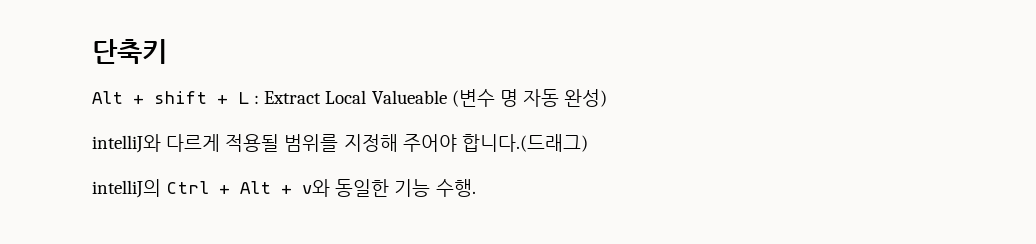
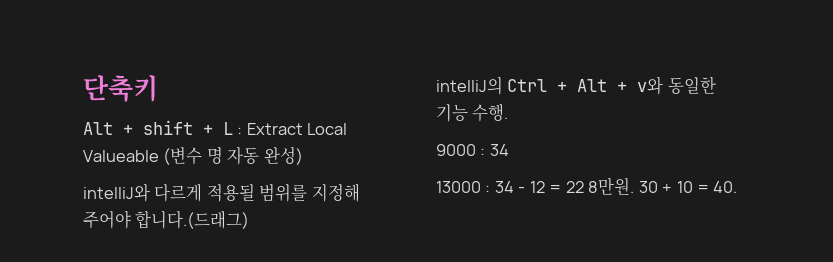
+ 9000 : 34
+ 13000 : 34 - 12 = 22 8만원. 30 + 10 = 40.

